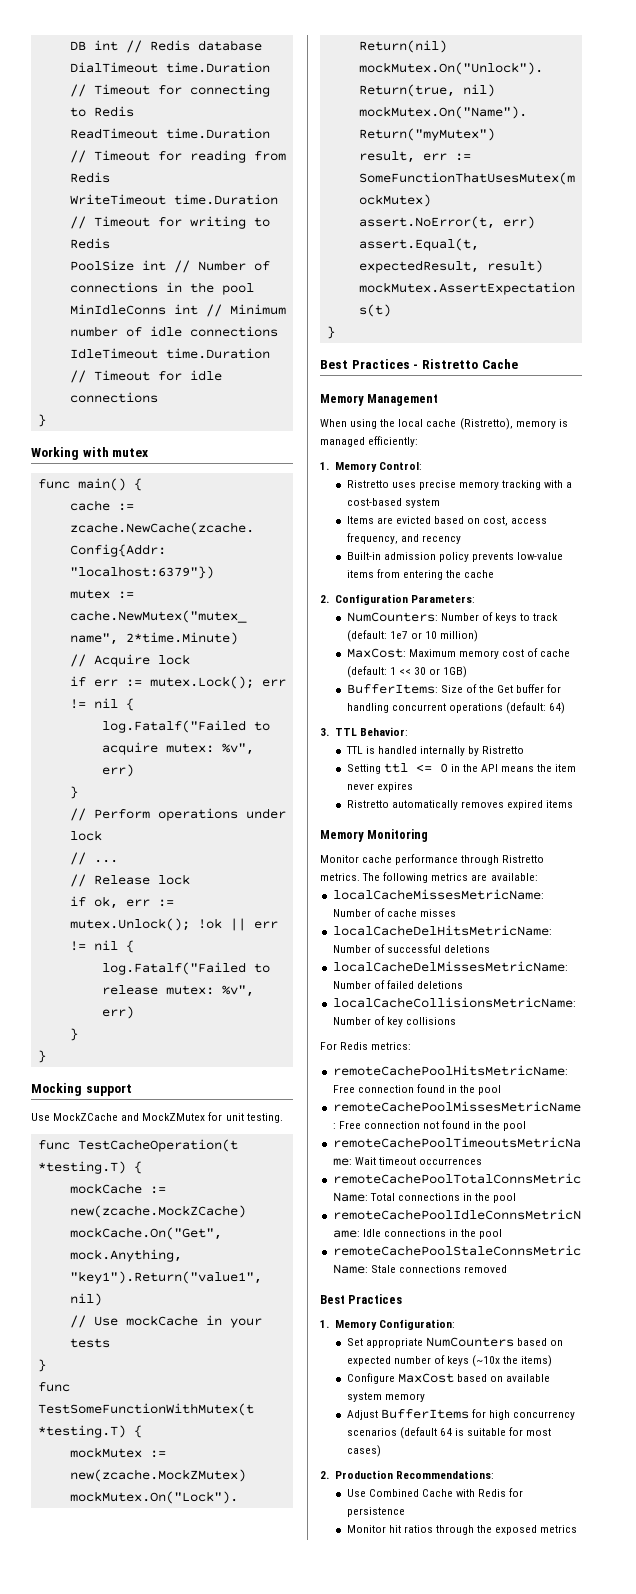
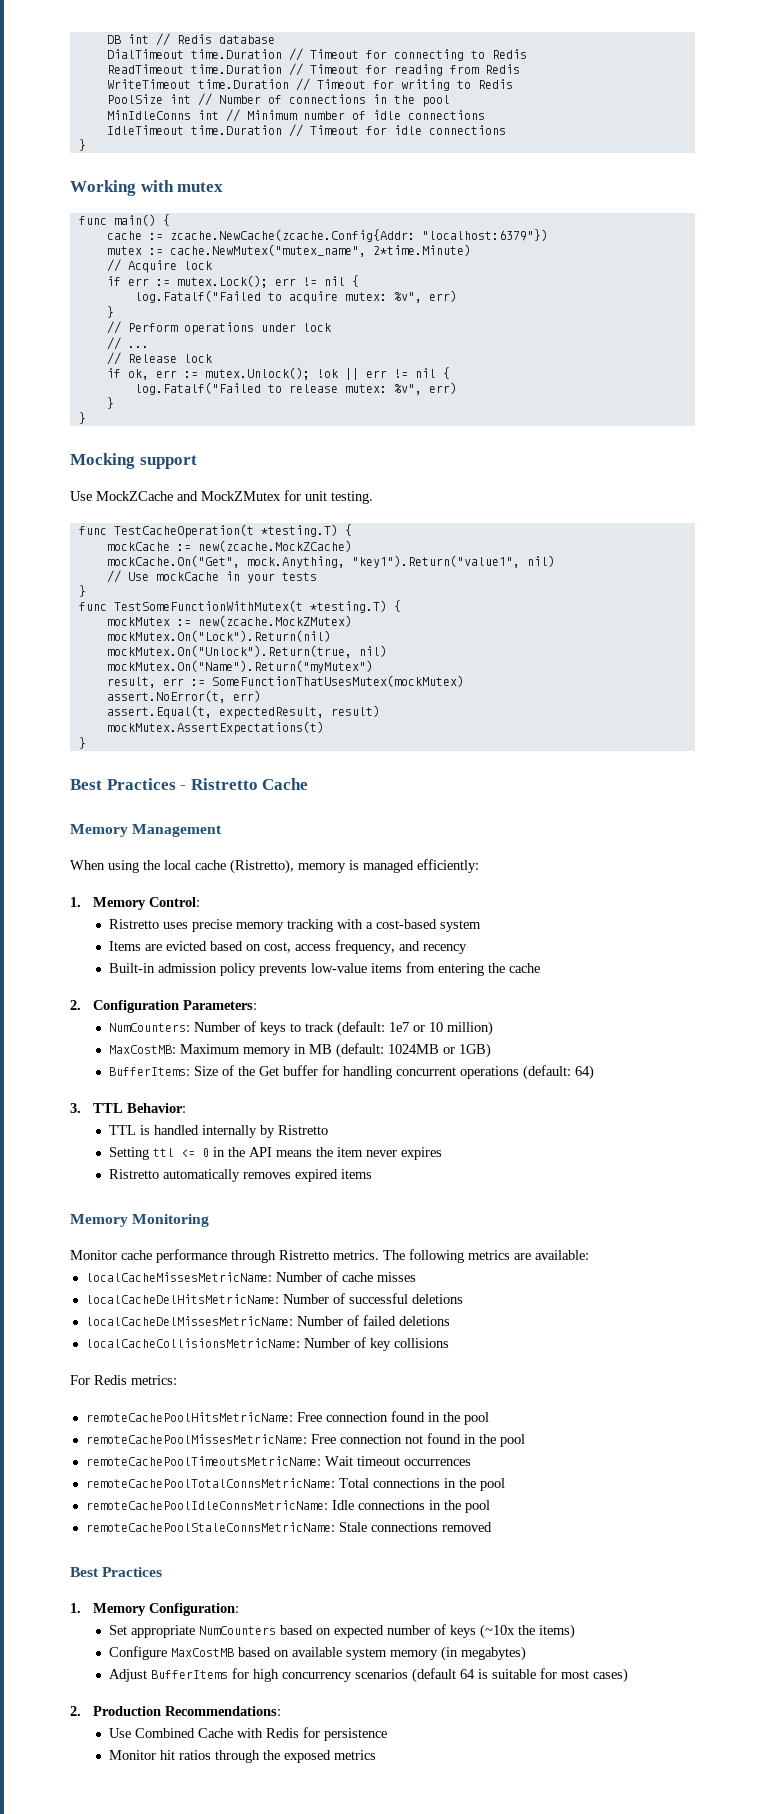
- MaxCost: Maximum memory cost of cache (default: 1 << 30 or 1GB)
+ MaxCostMB: Maximum memory in MB (default: 1024MB or 1GB)
- Configure MaxCost based on available system memory
+ Configure MaxCostMB based on available system memory (in megabytes)

